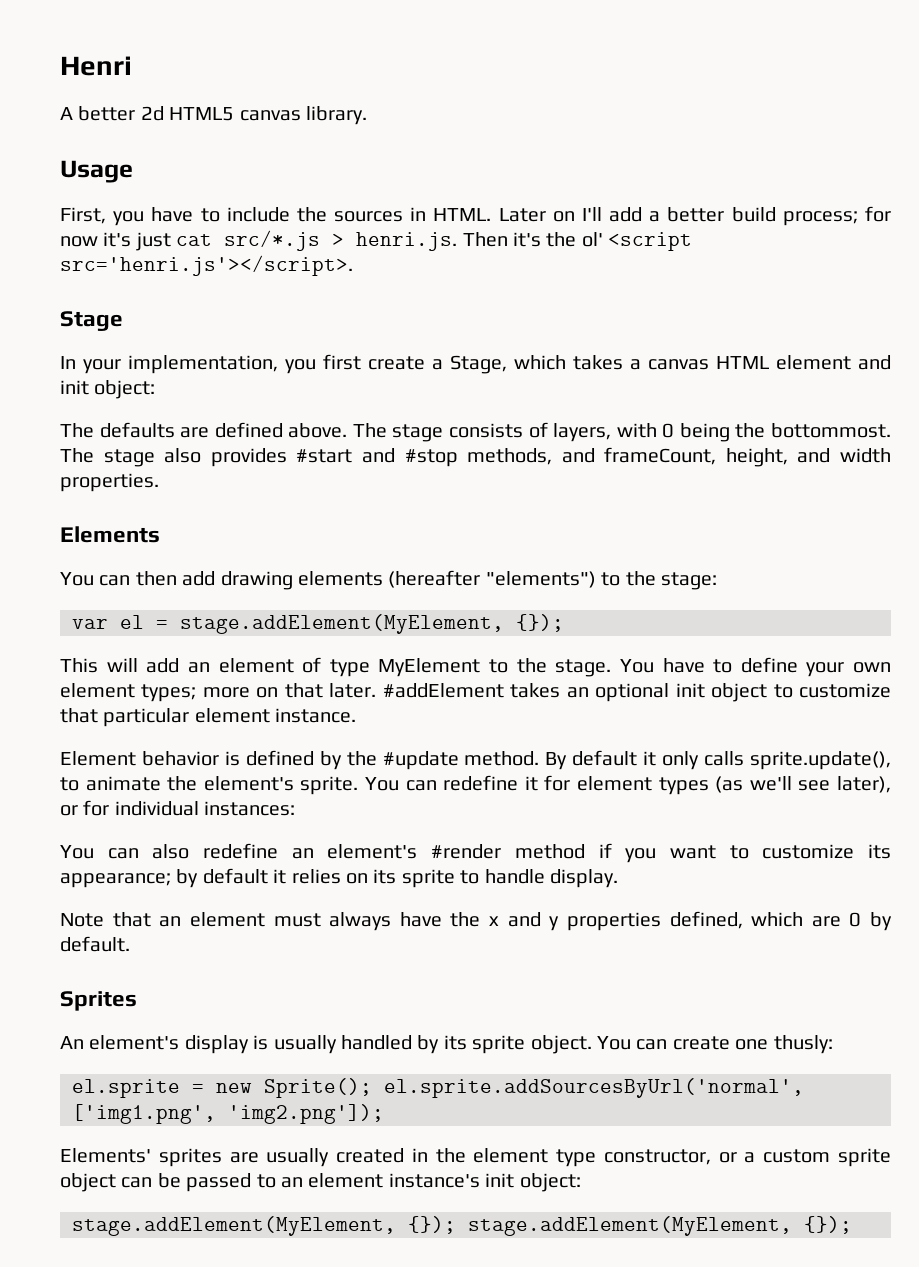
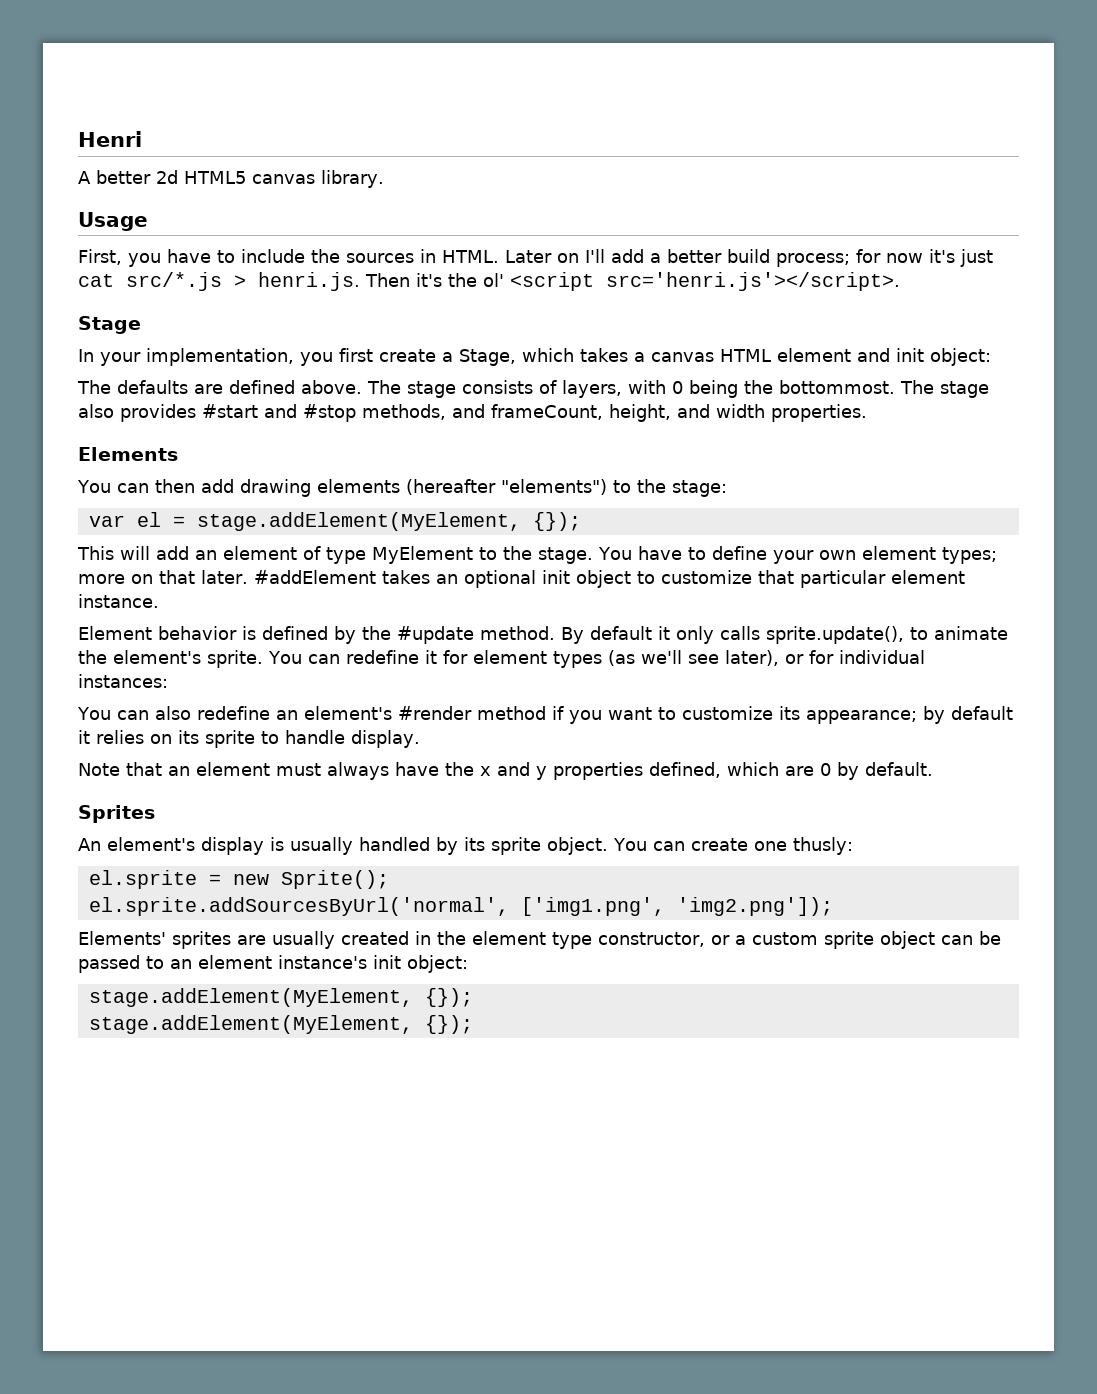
- el.sprite = new Sprite(); el.sprite.addSourcesByUrl('normal', ['img1.png', 'img2.png']);
+ el.sprite = new Sprite();
+ el.sprite.addSourcesByUrl('normal', ['img1.png', 'img2.png']);
  Elements' sprites are usually created in the element type constructor, or a custom sprite object can be passed to an element instance's init object:
- stage.addElement(MyElement, {}); stage.addElement(MyElement, {});
+ stage.addElement(MyElement, {});
+ stage.addElement(MyElement, {});

